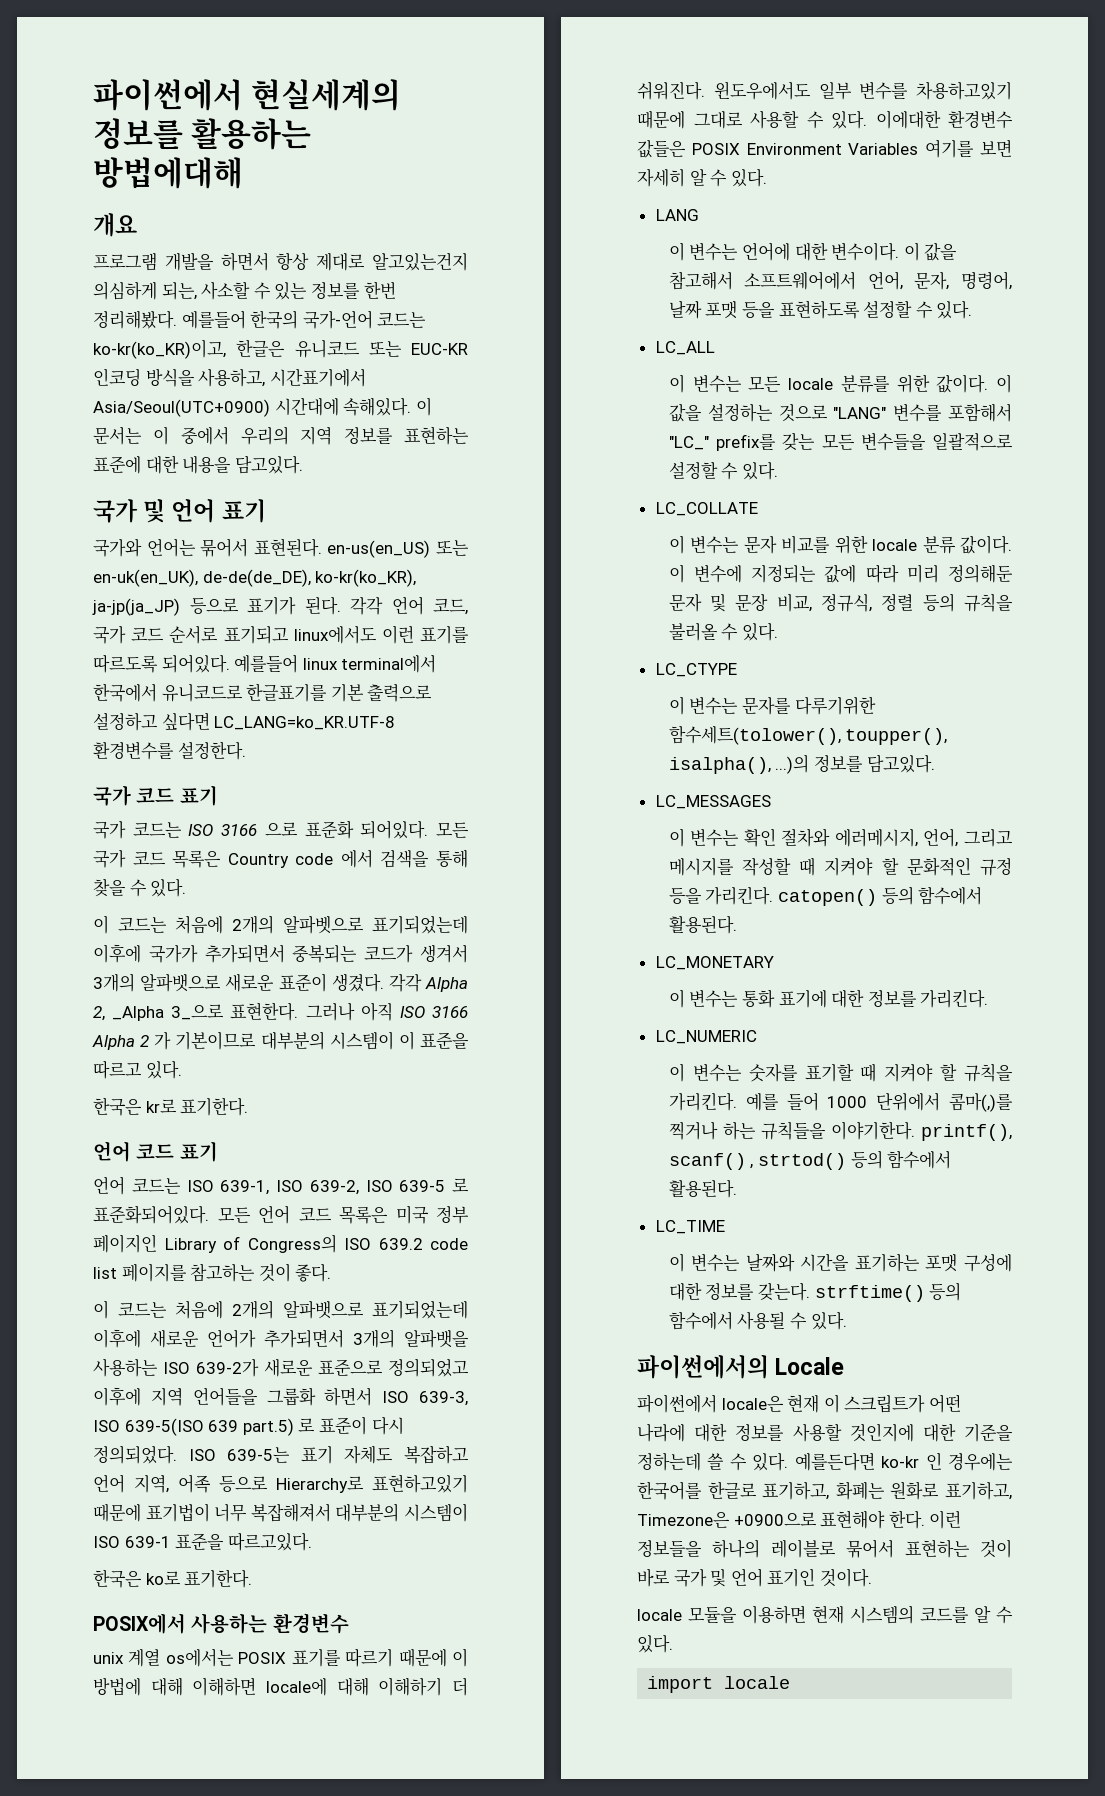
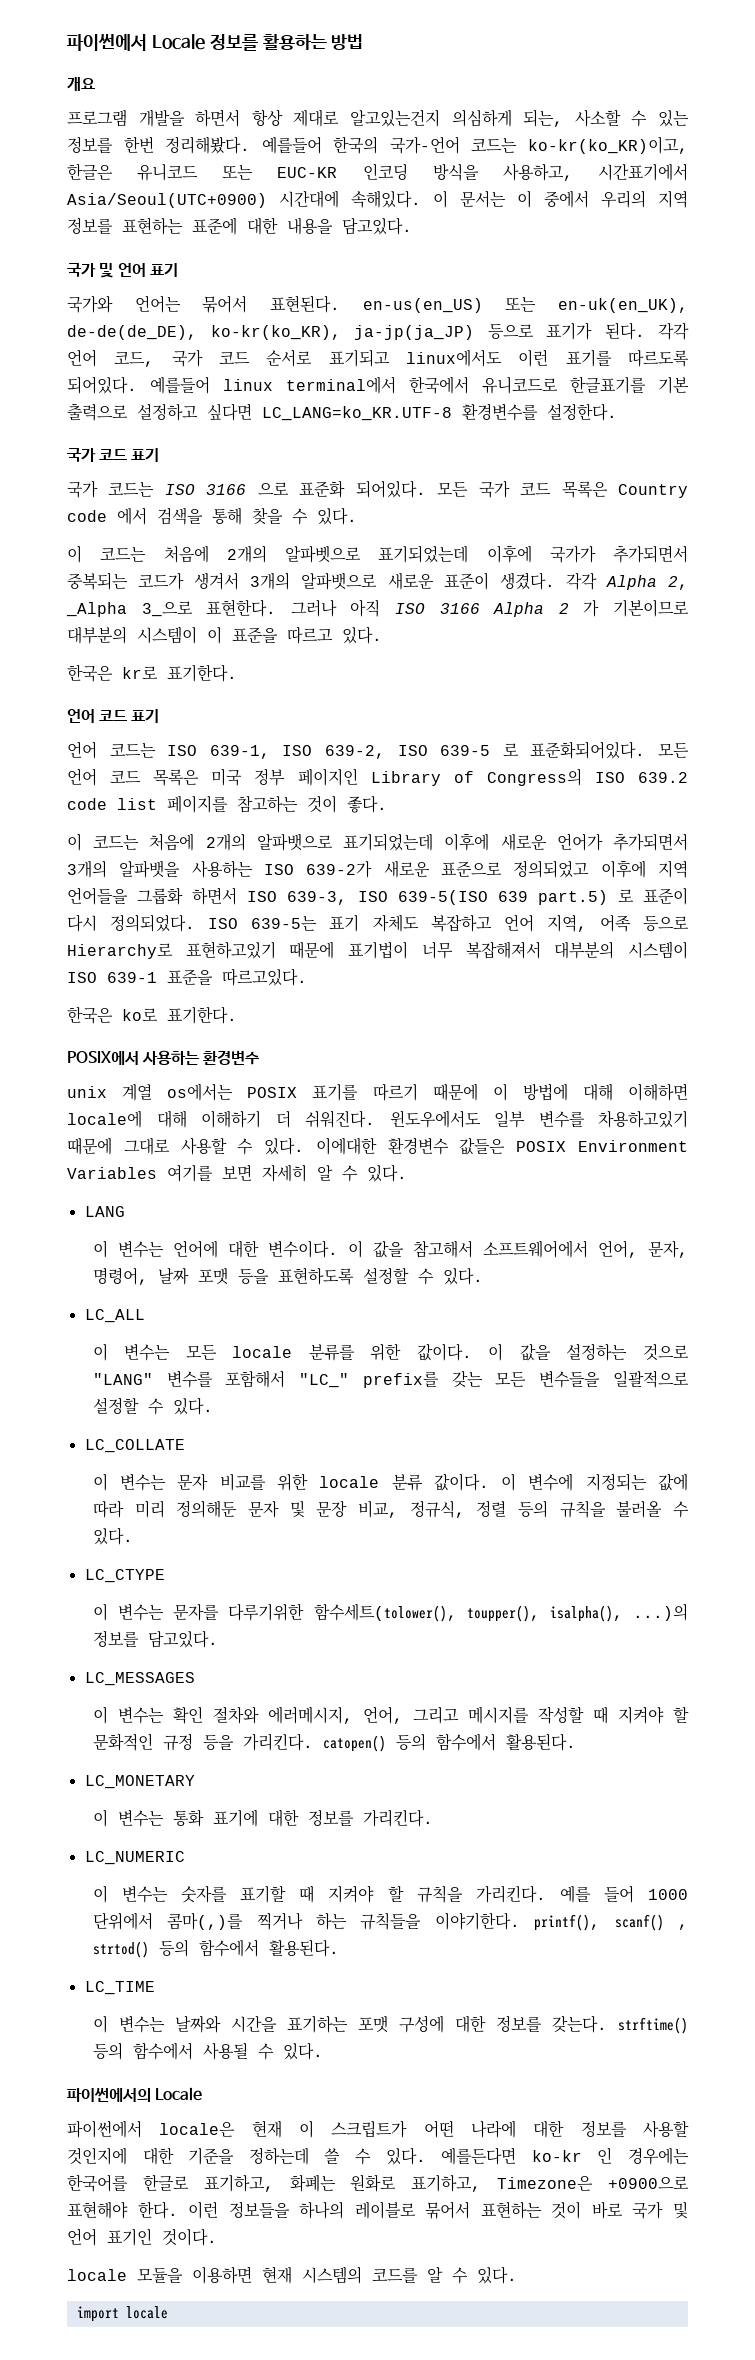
- 파이썬에서 현실세계의 정보를 활용하는 방법에대해
+ 파이썬에서 Locale 정보를 활용하는 방법

